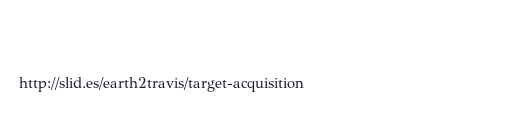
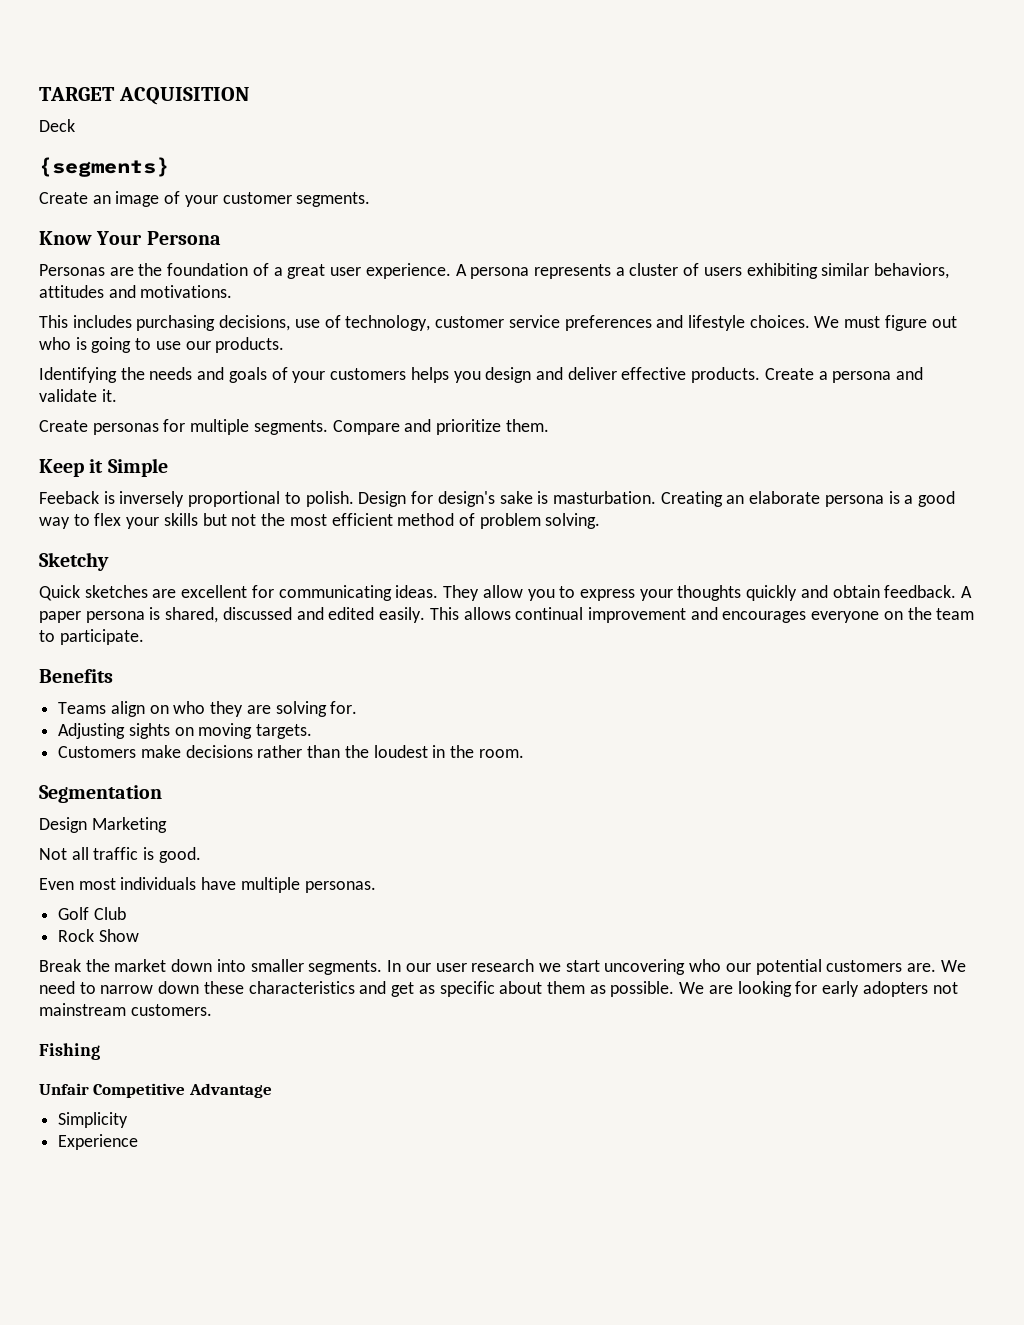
- http://slid.es/earth2travis/target-acquisition
+ TARGET ACQUISITION
+ Deck
+ {segments}
+ Create an image of your customer segments.
+ Know Your Persona
+ Personas are the foundation of a great user experience. A persona represents a cluster of users exhibiting similar behaviors, attitudes and motivations.
+ This includes purchasing decisions, use of technology, customer service preferences and lifestyle choices. We must figure out who is going to use our products.
+ Identifying the needs and goals of your customers helps you design and deliver effective products. Create a persona and validate it.
+ Create personas for multiple segments. Compare and prioritize them.
+ Keep it Simple
+ Feeback is inversely proportional to polish. Design for design's sake is masturbation. Creating an elaborate persona is a good way to flex your skills but not the most efficient method of problem solving.
+ Sketchy
+ Quick sketches are excellent for communicating ideas. They allow you to express your thoughts quickly and obtain feedback. A paper persona is shared, discussed and edited easily. This allows continual improvement and encourages everyone on the team to participate.
+ Benefits
+ Teams align on who they are solving for.
+ Adjusting sights on moving targets.
+ Customers make decisions rather than the loudest in the room.
+ Segmentation
+ Design Marketing
+ Not all traffic is good.
+ Even most individuals have multiple personas.
+ Golf Club
+ Rock Show
+ Break the market down into smaller segments. In our user research we start uncovering who our potential customers are. We need to narrow down these characteristics and get as specific about them as possible. We are looking for early adopters not mainstream customers.
+ Fishing
+ Unfair Competitive Advantage
+ Simplicity
+ Experience

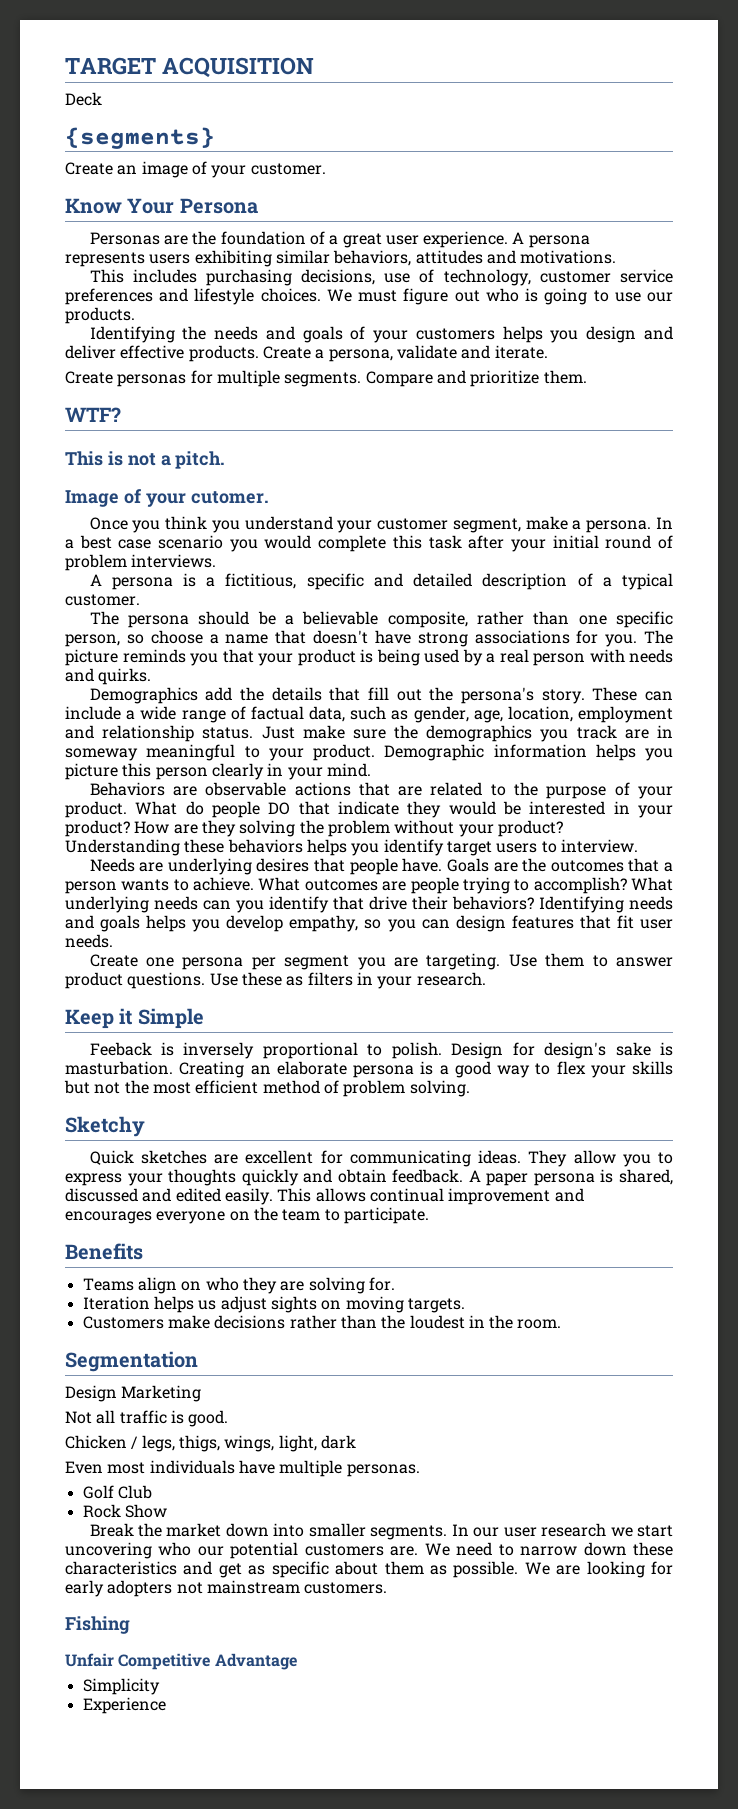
- Create an image of your customer segments.
+ Create an image of your customer.
- A persona represents a cluster of users exhibiting similar behaviors, attitudes and motivations.
+ A persona represents users exhibiting similar behaviors, attitudes and motivations.
- Create a persona and validate it.
+ Create a persona, validate and iterate.
+ WTF?
+ This is not a pitch.
+ Image of your cutomer.
+ Once you think you understand your customer segment, make a persona. In a best case scenario you would complete this task after your initial round of problem interviews.
+ A persona is a fictitious, specific and detailed description of a typical customer.
+ The persona should be a believable composite, rather than one specific person, so choose a name that doesn't have strong associations for you. The picture reminds you that your product is being used by a real person with needs and quirks.
+ Demographics add the details that fill out the persona's story. These can include a wide range of factual data, such as gender, age, location, employment and relationship status. Just make sure the demographics you track are in someway meaningful to your product. Demographic information helps you picture this person clearly in your mind.
+ Behaviors are observable actions that are related to the purpose of your product. What do people DO that indicate they would be interested in your product? How are they solving the problem without your product? Understanding these behaviors helps you identify target users to interview.
+ Needs are underlying desires that people have. Goals are the outcomes that a person wants to achieve. What outcomes are people trying to accomplish? What underlying needs can you identify that drive their behaviors? Identifying needs and goals helps you develop empathy, so you can design features that fit user needs.
+ Create one persona per segment you are targeting. Use them to answer product questions. Use these as filters in your research.
- Adjusting sights on moving targets.
+ Iteration helps us adjust sights on moving targets.
+ Chicken / legs, thigs, wings, light, dark

